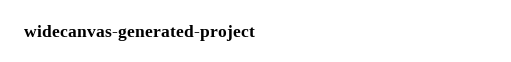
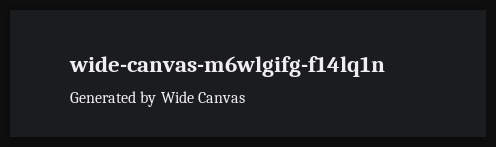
- widecanvas-generated-project
+ wide-canvas-m6wlgifg-f14lq1n
+ Generated by Wide Canvas

